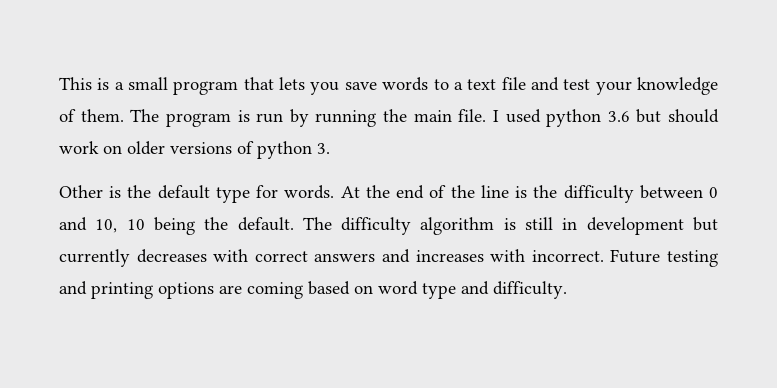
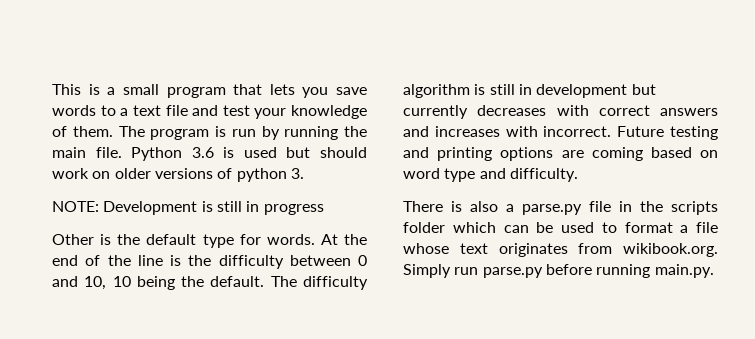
- I used python 3.6 but should work on older versions of python 3.
+ Python 3.6 is used but should work on older versions of python 3.
+ NOTE: Development is still in progress
+ There is also a parse.py file in the scripts folder which can be used to format a file whose text originates from wikibook.org. Simply run parse.py before running main.py.

